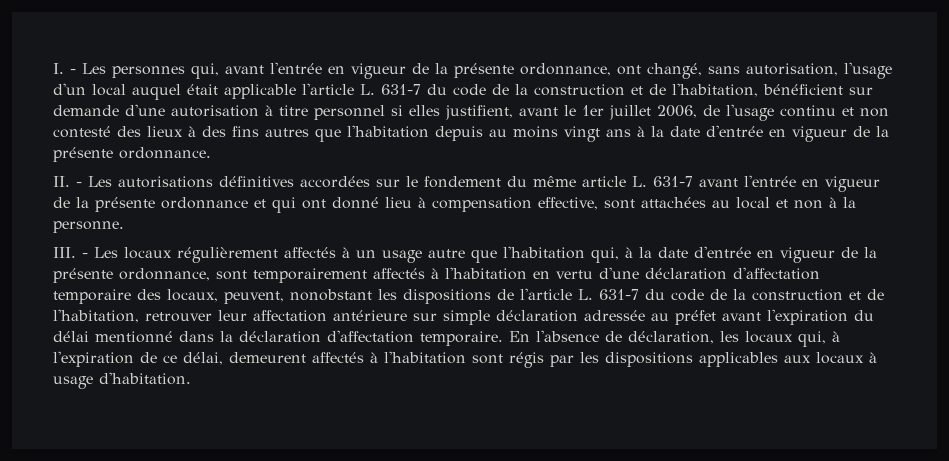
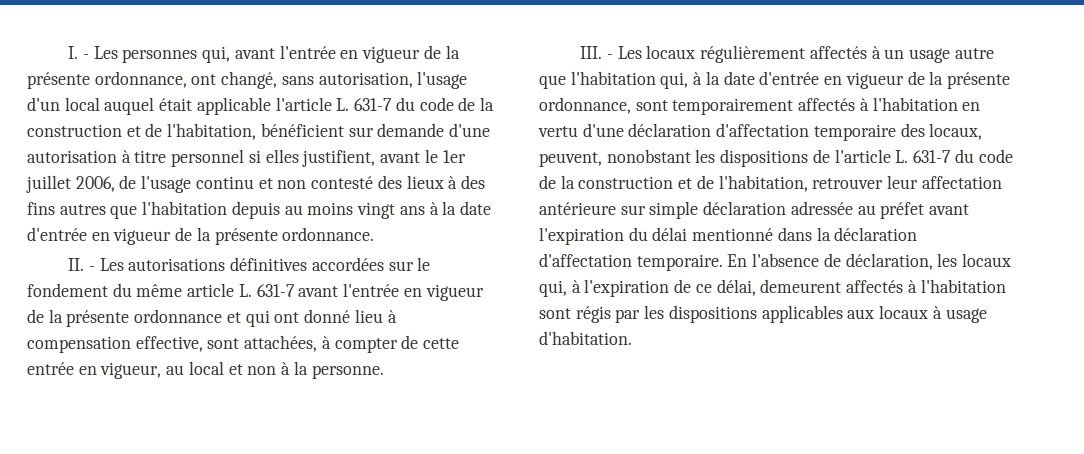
- II. - Les autorisations définitives accordées sur le fondement du même article L. 631-7 avant l'entrée en vigueur de la présente ordonnance et qui ont donné lieu à compensation effective, sont attachées au local et non à la personne.
+ II. - Les autorisations définitives accordées sur le fondement du même article L. 631-7 avant l'entrée en vigueur de la présente ordonnance et qui ont donné lieu à compensation effective, sont attachées, à compter de cette entrée en vigueur, au local et non à la personne.

